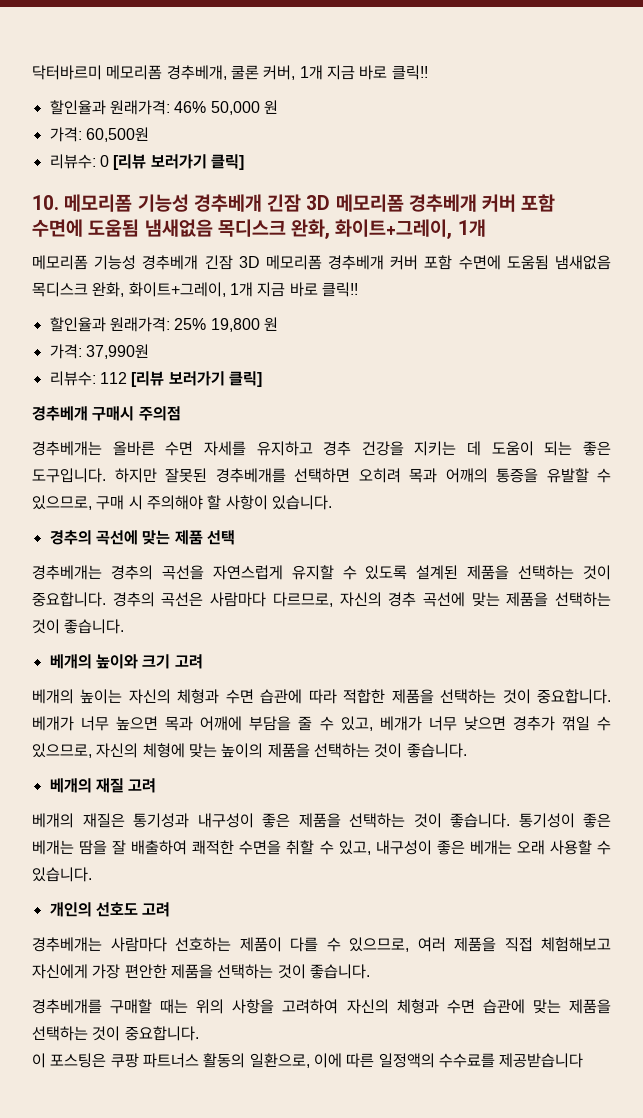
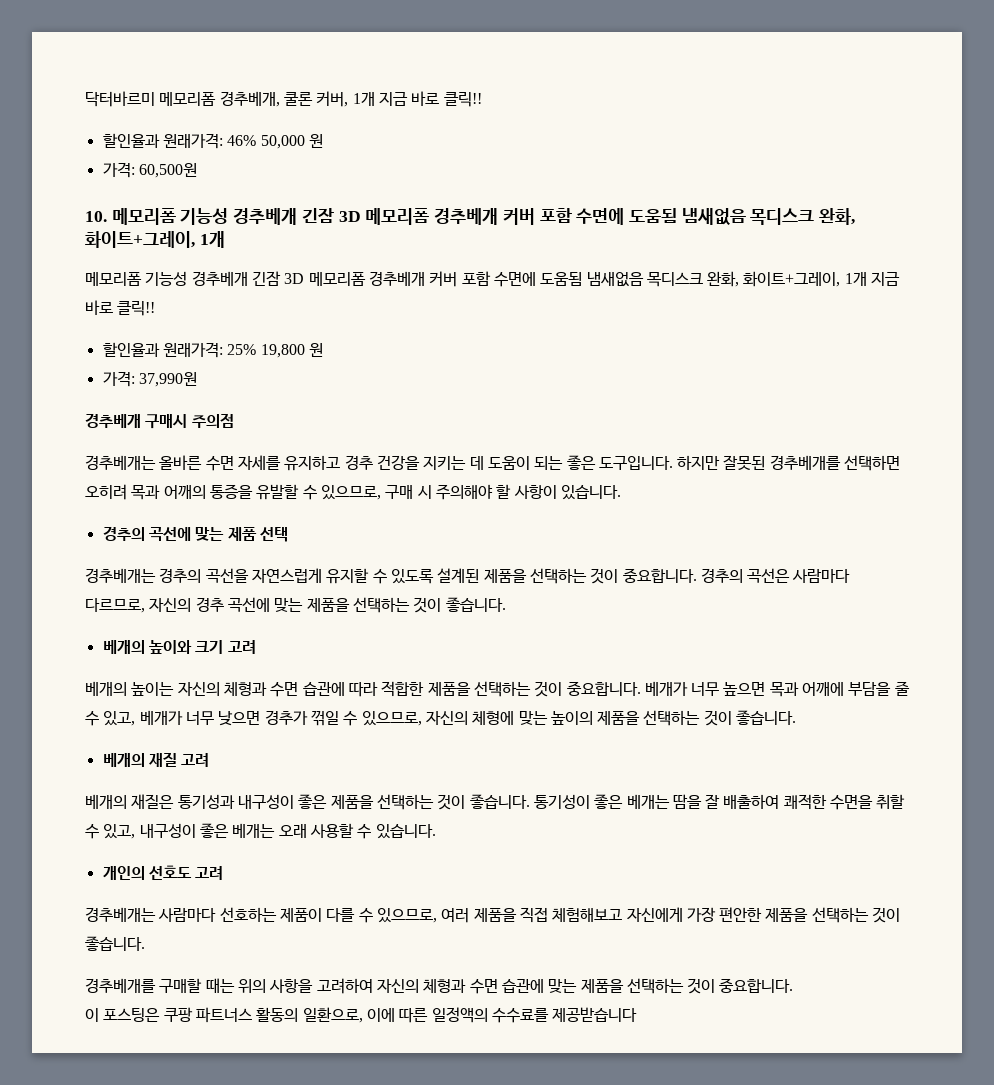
- 리뷰수: 0 [리뷰 보러가기 클릭]
- 리뷰수: 112 [리뷰 보러가기 클릭]

